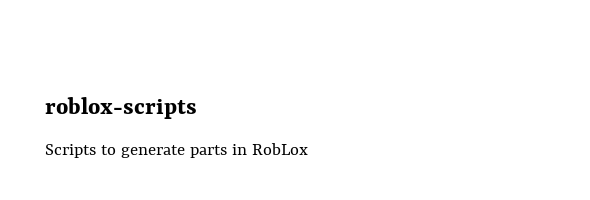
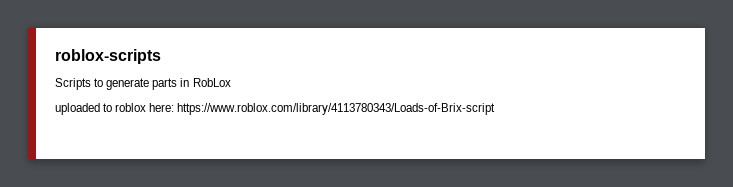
+ uploaded to roblox here: https://www.roblox.com/library/4113780343/Loads-of-Brix-script

